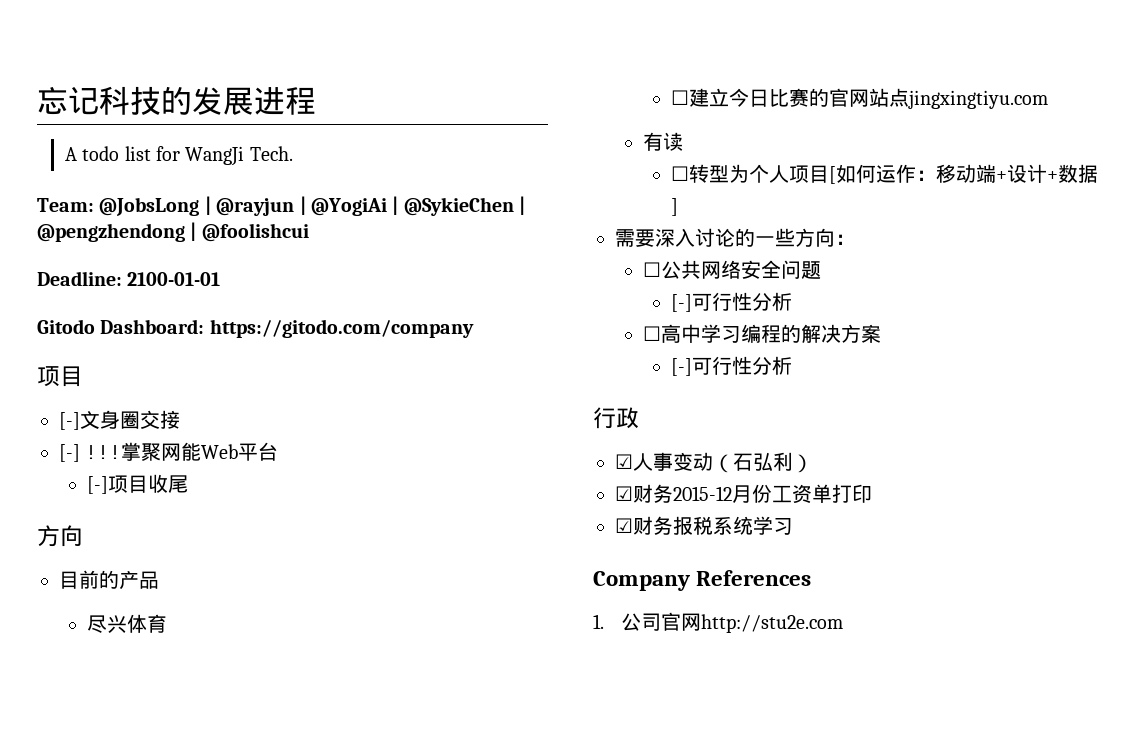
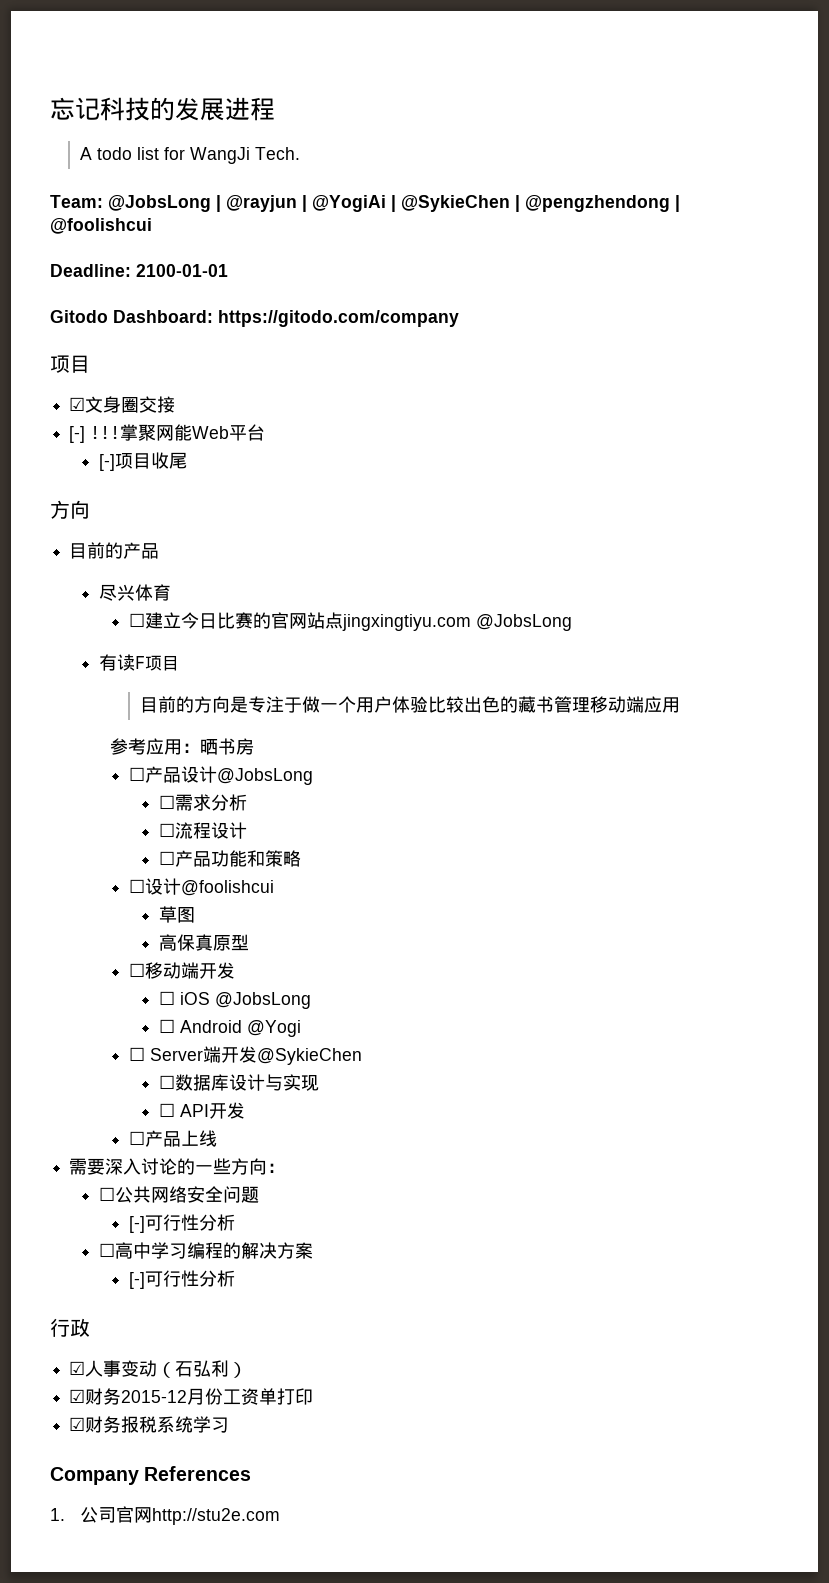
- [-]文身圈交接
+ ☑文身圈交接
- ☐建立今日比赛的官网站点jingxingtiyu.com
+ ☐建立今日比赛的官网站点jingxingtiyu.com @JobsLong
- 有读
- ☐转型为个人项目[如何运作：移动端+设计+数据]
+ 有读F项目
+ 目前的方向是专注于做一个用户体验比较出色的藏书管理移动端应用
+ 参考应用：晒书房
+ ☐产品设计@JobsLong
+ ☐需求分析
+ ☐流程设计
+ ☐产品功能和策略
+ ☐设计@foolishcui
+ 草图
+ 高保真原型
+ ☐移动端开发
+ ☐ iOS @JobsLong
+ ☐ Android @Yogi
+ ☐ Server端开发@SykieChen
+ ☐数据库设计与实现
+ ☐ API开发
+ ☐产品上线

